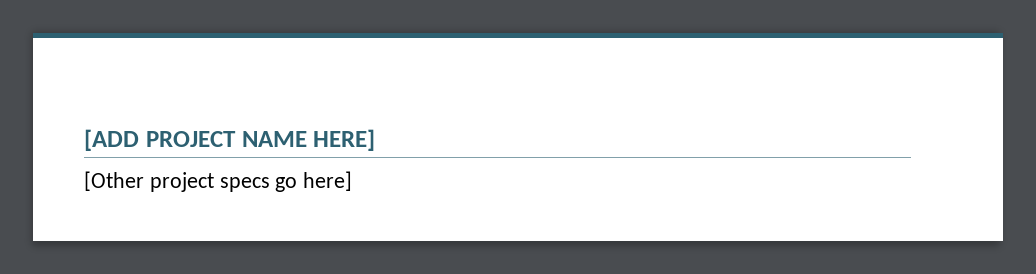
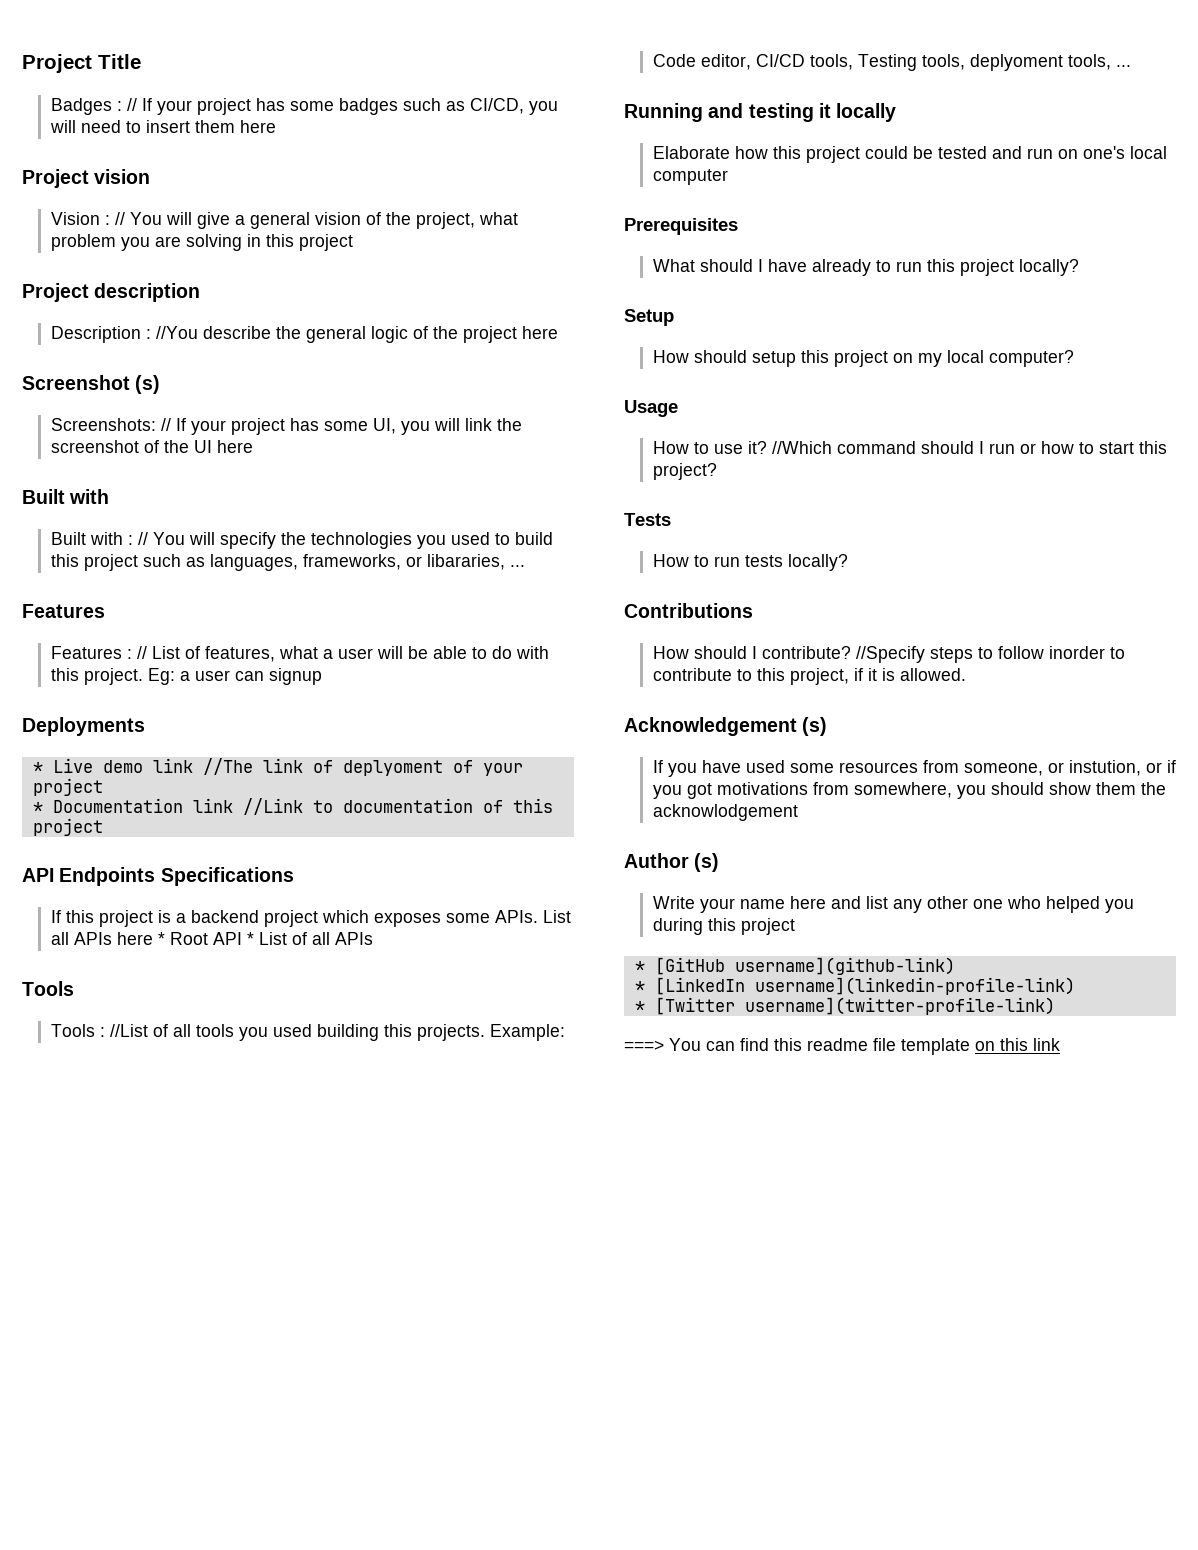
- [ADD PROJECT NAME HERE]
- [Other project specs go here]
+ Project Title
+ Badges : // If your project has some badges such as CI/CD, you will need to insert them here
+ Project vision
+ Vision : // You will give a general vision of the project, what problem you are solving in this project
+ Project description
+ Description : //You describe the general logic of the project here
+ Screenshot (s)
+ Screenshots: // If your project has some UI, you will link the screenshot of the UI here
+ Built with
+ Built with : // You will specify the technologies you used to build this project such as languages, frameworks, or libararies, ...
+ Features
+ Features : // List of features, what a user will be able to do with this project. Eg: a user can signup
+ Deployments
+ * Live demo link //The link of deplyoment of your project
+ * Documentation link //Link to documentation of this project
+ API Endpoints Specifications
+ If this project is a backend project which exposes some APIs. List all APIs here * Root API * List of all APIs
+ Tools
+ Tools : //List of all tools you used building this projects. Example: Code editor, CI/CD tools, Testing tools, deplyoment tools, ...
+ Running and testing it locally
+ Elaborate how this project could be tested and run on one's local computer
+ Prerequisites
+ What should I have already to run this project locally?
+ Setup
+ How should setup this project on my local computer?
+ Usage
+ How to use it? //Which command should I run or how to start this project?
+ Tests
+ How to run tests locally?
+ Contributions
+ How should I contribute? //Specify steps to follow inorder to contribute to this project, if it is allowed.
+ Acknowledgement (s)
+ If you have used some resources from someone, or instution, or if you got motivations from somewhere, you should show them the acknowlodgement
+ Author (s)
+ Write your name here and list any other one who helped you during this project
+ * [GitHub username](github-link)
+ * [LinkedIn username](linkedin-profile-link)
+ * [Twitter username](twitter-profile-link)
+ ===> You can find this readme file template on this link

